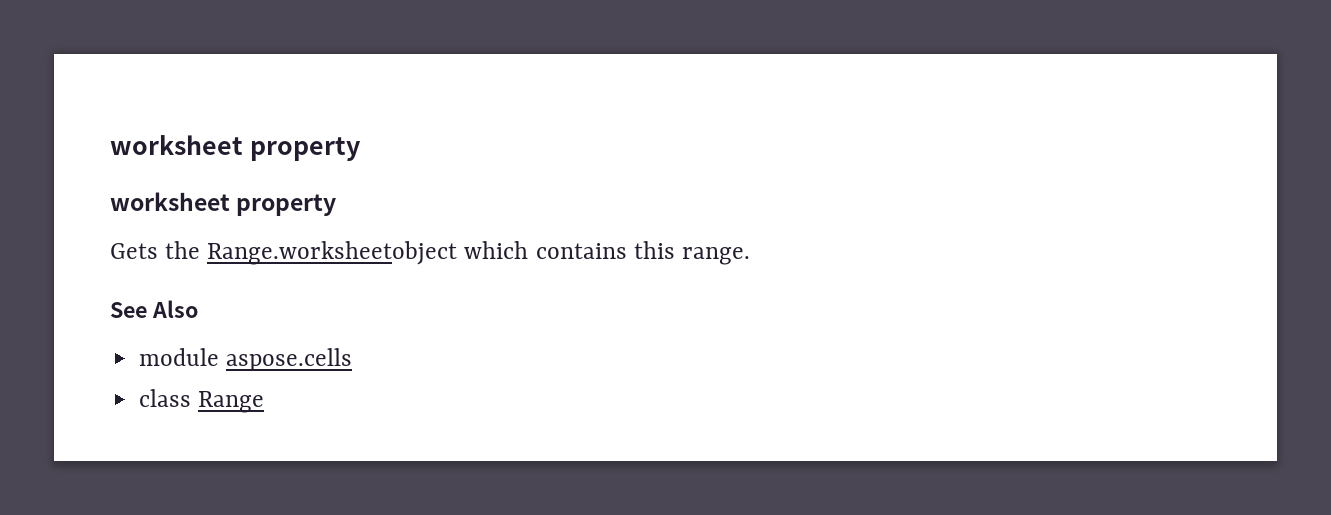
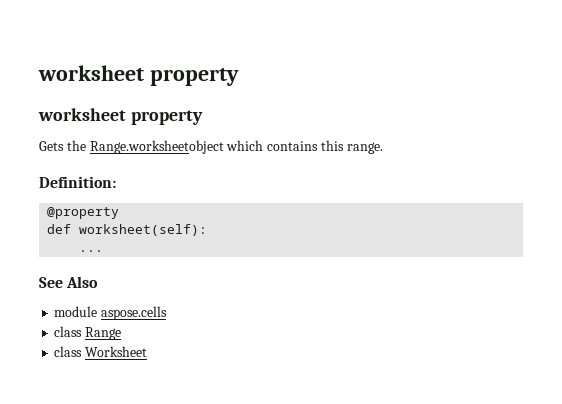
+ Definition:
+ @property
+ def worksheet(self):
+ ...
+ class Worksheet

